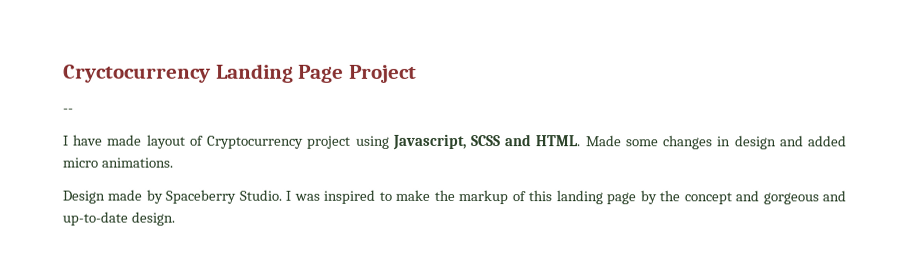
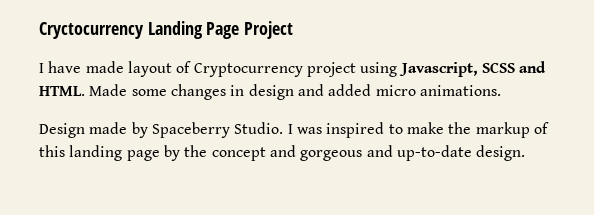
- --

